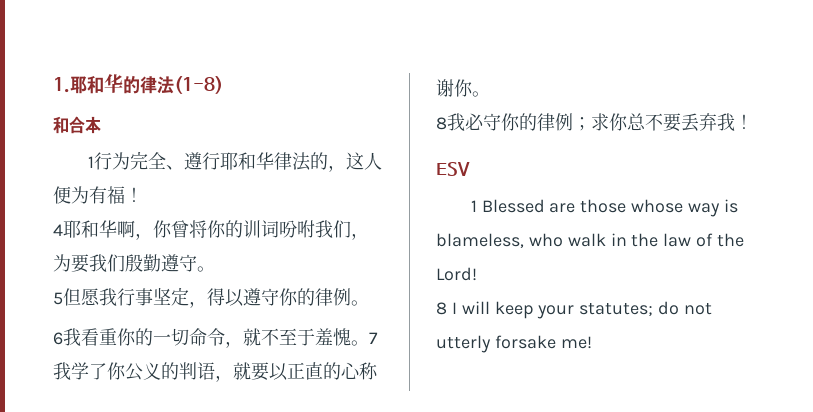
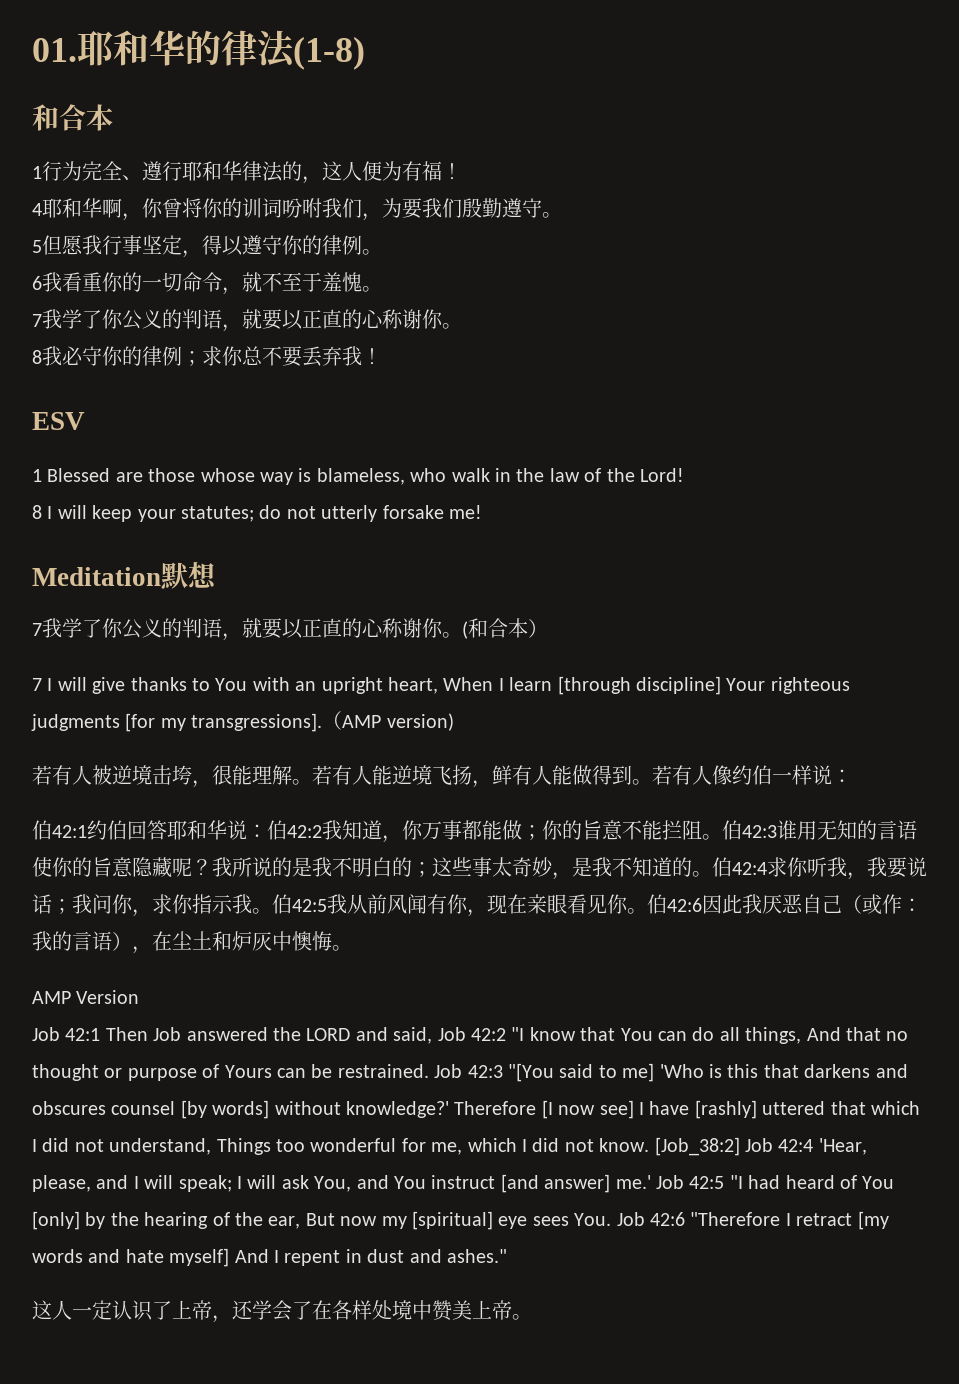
- 1.耶和华的律法(1-8)
+ 01.耶和华的律法(1-8)
- 6我看重你的一切命令，就不至于羞愧。7我学了你公义的判语，就要以正直的心称谢你。
+ 6我看重你的一切命令，就不至于羞愧。
+ 7我学了你公义的判语，就要以正直的心称谢你。
+ Meditation默想
+ 7我学了你公义的判语，就要以正直的心称谢你。(和合本）
+ 7 I will give thanks to You with an upright heart, When I learn [through discipline] Your righteous judgments [for my transgressions].（AMP version)
+ 若有人被逆境击垮，很能理解。若有人能逆境飞扬，鲜有人能做得到。若有人像约伯一样说：
+ 伯42:1约伯回答耶和华说：伯42:2我知道，你万事都能做；你的旨意不能拦阻。伯42:3谁用无知的言语使你的旨意隐藏呢？我所说的是我不明白的；这些事太奇妙，是我不知道的。伯42:4求你听我，我要说话；我问你，求你指示我。伯42:5我从前风闻有你，现在亲眼看见你。伯42:6因此我厌恶自己（或作：我的言语），在尘土和炉灰中懊悔。
+ AMP Version
+ Job 42:1 Then Job answered the LORD and said, Job 42:2 "I know that You can do all things, And that no thought or purpose of Yours can be restrained. Job 42:3 "[You said to me] 'Who is this that darkens and obscures counsel [by words] without knowledge?' Therefore [I now see] I have [rashly] uttered that which I did not understand, Things too wonderful for me, which I did not know. [Job_38:2] Job 42:4 'Hear, please, and I will speak; I will ask You, and You instruct [and answer] me.' Job 42:5 "I had heard of You [only] by the hearing of the ear, But now my [spiritual] eye sees You. Job 42:6 "Therefore I retract [my words and hate myself] And I repent in dust and ashes."
+ 这人一定认识了上帝，还学会了在各样处境中赞美上帝。

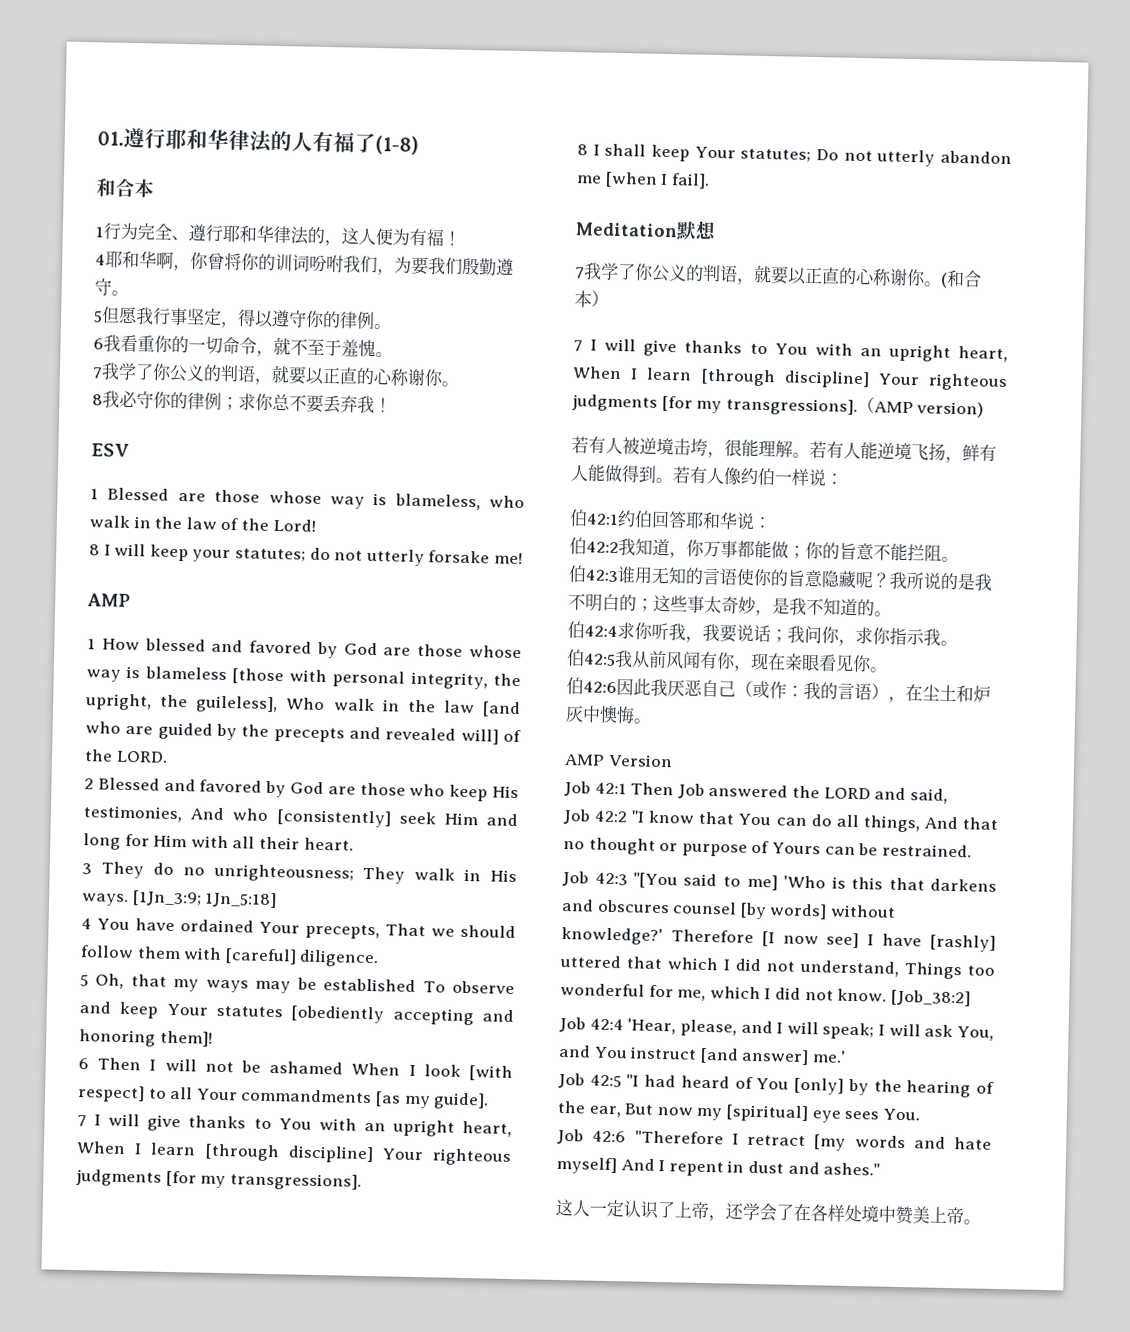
- 01.耶和华的律法(1-8)
+ 01.遵行耶和华律法的人有福了(1-8)
  8 I will keep your statutes; do not utterly forsake me!
+ AMP
+ 1 How blessed and favored by God are those whose way is blameless [those with personal integrity, the upright, the guileless], Who walk in the law [and who are guided by the precepts and revealed will] of the LORD.
+ 2 Blessed and favored by God are those who keep His testimonies, And who [consistently] seek Him and long for Him with all their heart.
+ 3 They do no unrighteousness; They walk in His ways. [1Jn_3:9; 1Jn_5:18]
+ 4 You have ordained Your precepts, That we should follow them with [careful] diligence.
+ 5 Oh, that my ways may be established To observe and keep Your statutes [obediently accepting and honoring them]!
+ 6 Then I will not be ashamed When I look [with respect] to all Your commandments [as my guide].
+ 7 I will give thanks to You with an upright heart, When I learn [through discipline] Your righteous judgments [for my transgressions].
+ 8 I shall keep Your statutes; Do not utterly abandon me [when I fail].
- 伯42:1约伯回答耶和华说：伯42:2我知道，你万事都能做；你的旨意不能拦阻。伯42:3谁用无知的言语使你的旨意隐藏呢？
+ 伯42:1约伯回答耶和华说：
+ 伯42:2我知道，你万事都能做；你的旨意不能拦阻。
+ 伯42:3谁用无知的言语使你的旨意隐藏呢？
- 我所说的是我不明白的；这些事太奇妙，是我不知道的。伯42:4求你听我，我要说话；我问你，求你指示我。伯42:5我从前风闻有你，现在亲眼看见你。伯42:6因此我厌恶自己（或作：我的言语），在尘土和炉灰中懊悔。
+ 我所说的是我不明白的；这些事太奇妙，是我不知道的。
+ 伯42:4求你听我，我要说话；我问你，求你指示我。
+ 伯42:5我从前风闻有你，现在亲眼看见你。
+ 伯42:6因此我厌恶自己（或作：我的言语），在尘土和炉灰中懊悔。
- Job 42:1 Then Job answered the LORD and said, Job 42:2 "I know that You can do all things, And that no thought or purpose of Yours can be restrained. Job 42:3 "[You said to me] 'Who is this that darkens and obscures counsel [by words] without knowledge?'
+ Job 42:1 Then Job answered the LORD and said,
+ Job 42:2 "I know that You can do all things, And that no thought or purpose of Yours can be restrained.
+ Job 42:3 "[You said to me] 'Who is this that darkens and obscures counsel [by words] without knowledge?'
- [Job_38:2] Job 42:4 'Hear, please, and I will speak; I will ask You, and You instruct [and answer] me.' Job 42:5 "I had heard of You [only] by the hearing of the ear, But now my [spiritual] eye sees You. Job 42:6 "Therefore I retract [my words and hate myself] And I repent in dust and ashes."
+ [Job_38:2]
+ Job 42:4 'Hear, please, and I will speak; I will ask You, and You instruct [and answer] me.'
+ Job 42:5 "I had heard of You [only] by the hearing of the ear, But now my [spiritual] eye sees You.
+ Job 42:6 "Therefore I retract [my words and hate myself] And I repent in dust and ashes."

